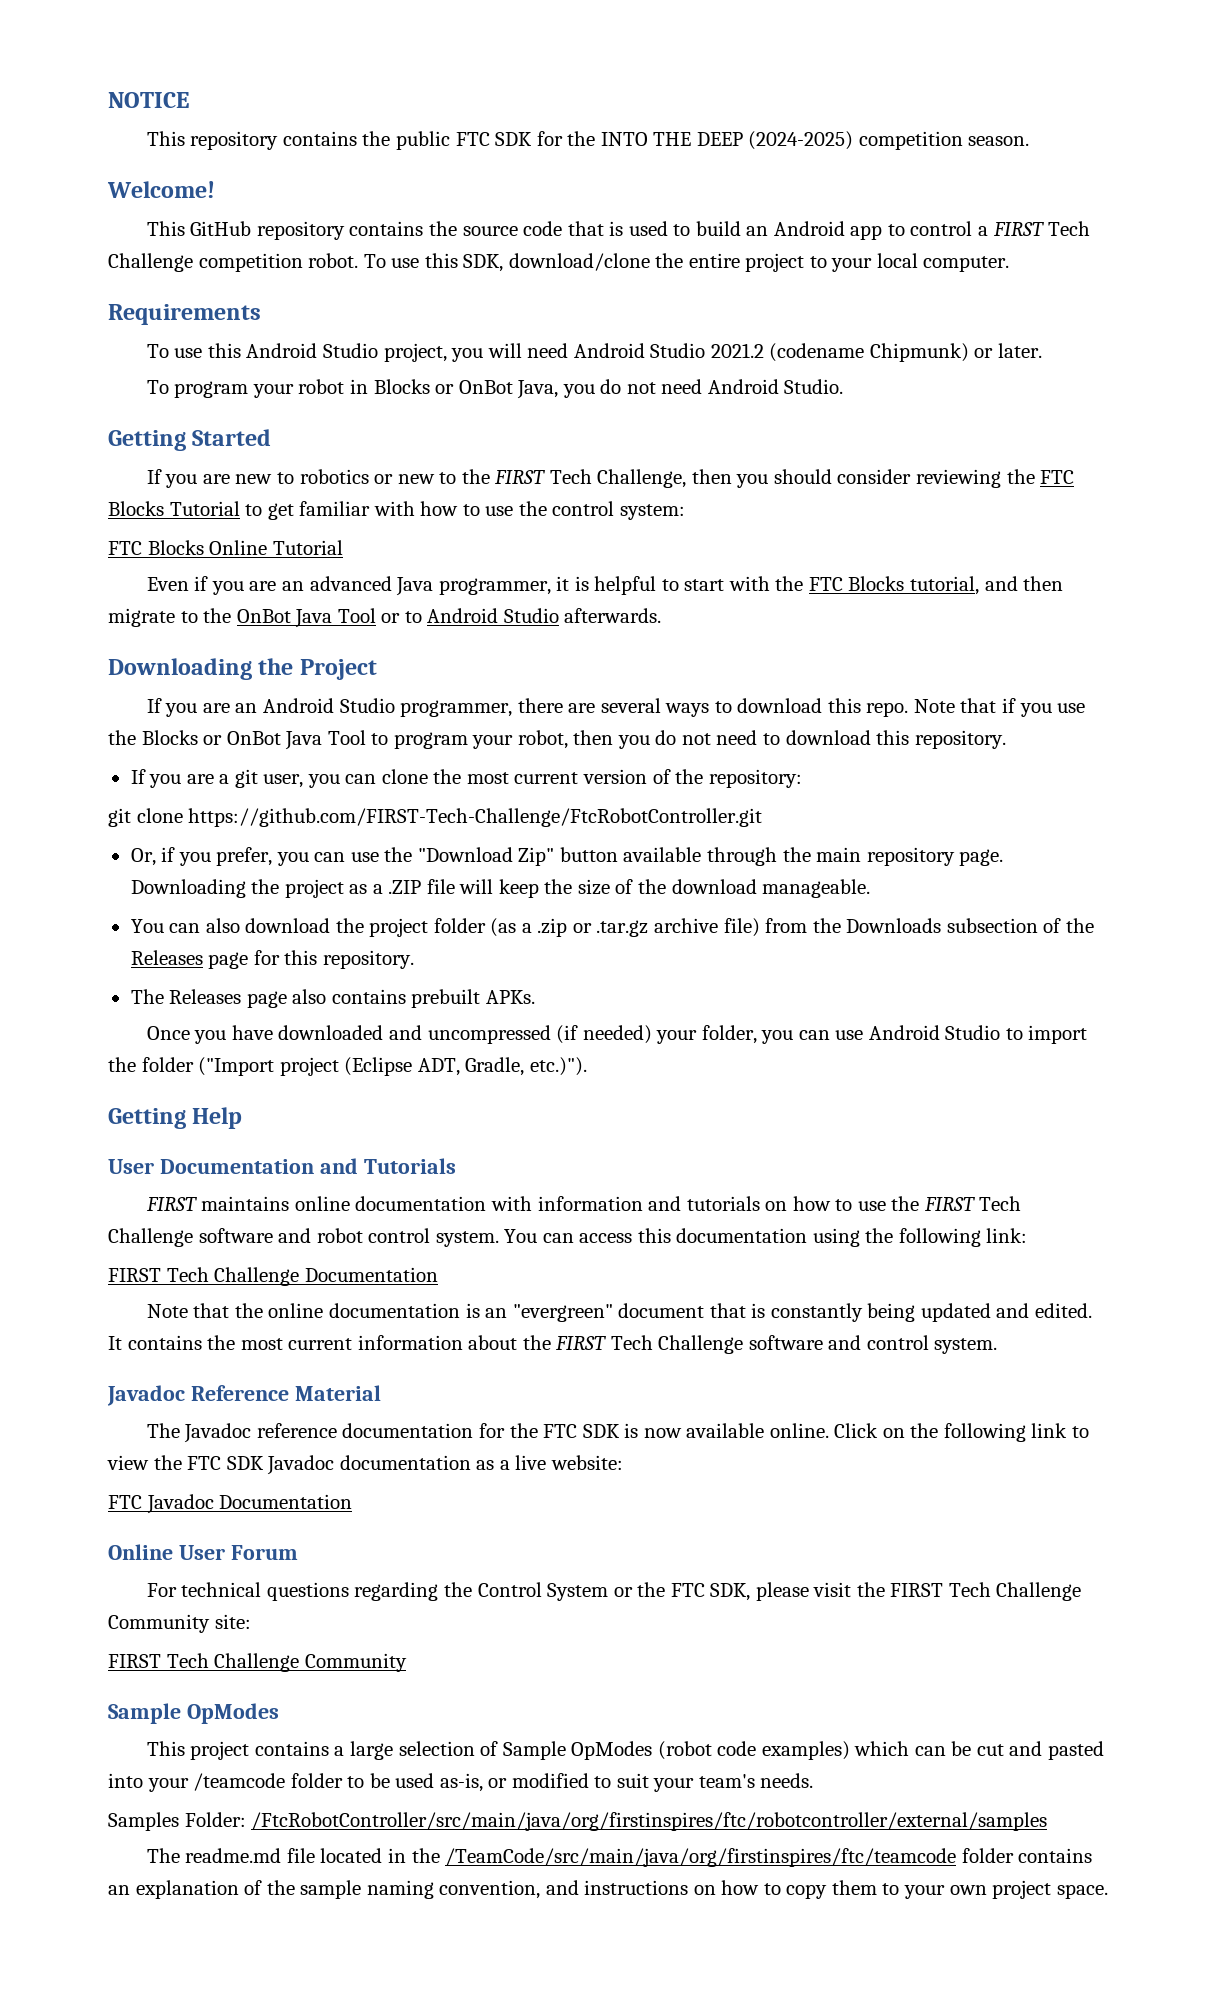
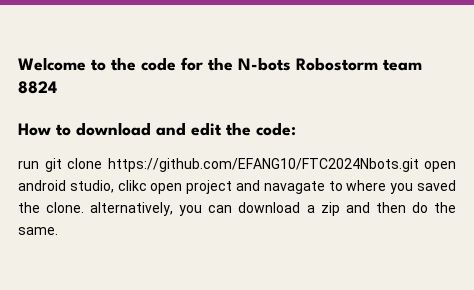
- NOTICE
- This repository contains the public FTC SDK for the INTO THE DEEP (2024-2025) competition season.
- Welcome!
- This GitHub repository contains the source code that is used to build an Android app to control a FIRST Tech Challenge competition robot. To use this SDK, download/clone the entire project to your local computer.
- Requirements
- To use this Android Studio project, you will need Android Studio 2021.2 (codename Chipmunk) or later.
- To program your robot in Blocks or OnBot Java, you do not need Android Studio.
- Getting Started
- If you are new to robotics or new to the FIRST Tech Challenge, then you should consider reviewing the FTC Blocks Tutorial to get familiar with how to use the control system:
- FTC Blocks Online Tutorial
- Even if you are an advanced Java programmer, it is helpful to start with the FTC Blocks tutorial, and then migrate to the OnBot Java Tool or to Android Studio afterwards.
- Downloading the Project
- If you are an Android Studio programmer, there are several ways to download this repo. Note that if you use the Blocks or OnBot Java Tool to program your robot, then you do not need to download this repository.
- If you are a git user, you can clone the most current version of the repository:
- git clone https://github.com/FIRST-Tech-Challenge/FtcRobotController.git
- Or, if you prefer, you can use the "Download Zip" button available through the main repository page. Downloading the project as a .ZIP file will keep the size of the download manageable.
- You can also download the project folder (as a .zip or .tar.gz archive file) from the Downloads subsection of the Releases page for this repository.
- The Releases page also contains prebuilt APKs.
- Once you have downloaded and uncompressed (if needed) your folder, you can use Android Studio to import the folder ("Import project (Eclipse ADT, Gradle, etc.)").
- Getting Help
- User Documentation and Tutorials
- FIRST maintains online documentation with information and tutorials on how to use the FIRST Tech Challenge software and robot control system. You can access this documentation using the following link:
- FIRST Tech Challenge Documentation
- Note that the online documentation is an "evergreen" document that is constantly being updated and edited. It contains the most current information about the FIRST Tech Challenge software and control system.
- Javadoc Reference Material
- The Javadoc reference documentation for the FTC SDK is now available online. Click on the following link to view the FTC SDK Javadoc documentation as a live website:
- FTC Javadoc Documentation
- Online User Forum
- For technical questions regarding the Control System or the FTC SDK, please visit the FIRST Tech Challenge Community site:
- FIRST Tech Challenge Community
- Sample OpModes
- This project contains a large selection of Sample OpModes (robot code examples) which can be cut and pasted into your /teamcode folder to be used as-is, or modified to suit your team's needs.
- Samples Folder: /FtcRobotController/src/main/java/org/firstinspires/ftc/robotcontroller/external/samples
- The readme.md file located in the /TeamCode/src/main/java/org/firstinspires/ftc/teamcode folder contains an explanation of the sample naming convention, and instructions on how to copy them to your own project space.
+ Welcome to the code for the N-bots Robostorm team 8824
+ How to download and edit the code:
+ run git clone https://github.com/EFANG10/FTC2024Nbots.git open android studio, clikc open project and navagate to where you saved the clone. alternatively, you can download a zip and then do the same.

